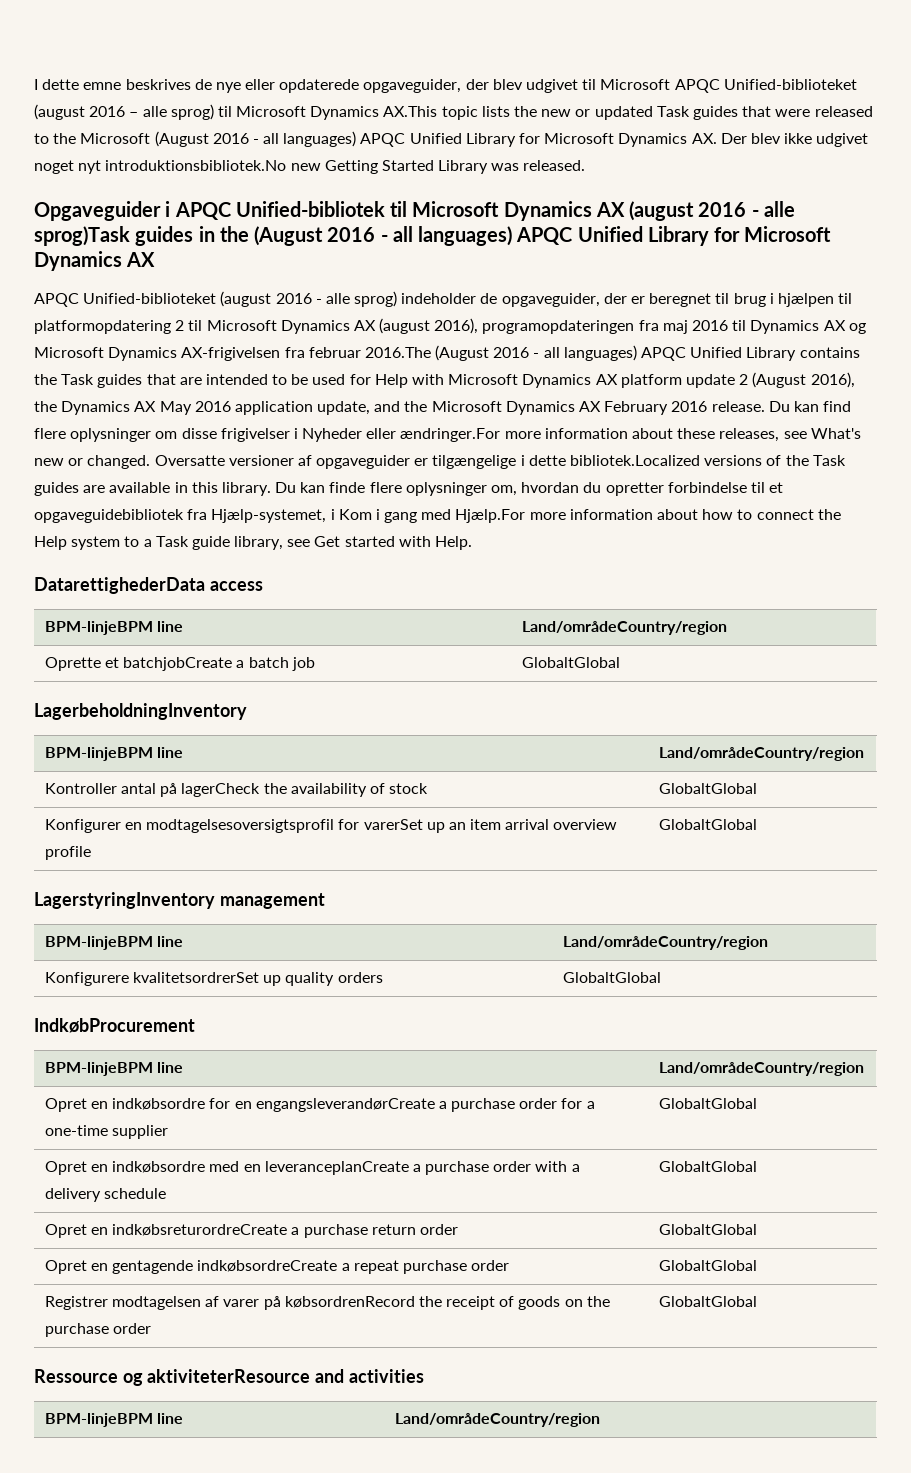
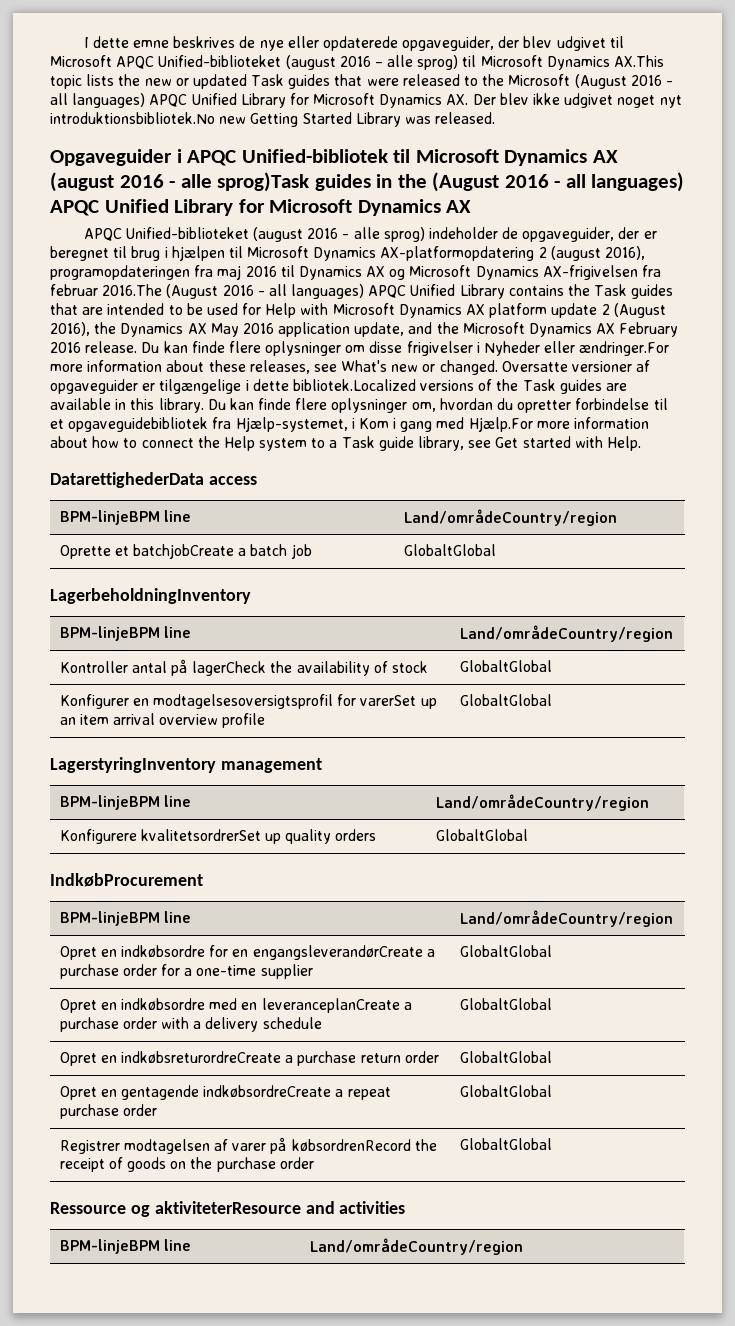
- APQC Unified-biblioteket (august 2016 - alle sprog) indeholder de opgaveguider, der er beregnet til brug i hjælpen til platformopdatering 2 til Microsoft Dynamics AX (august 2016), programopdateringen fra maj 2016 til Dynamics AX og Microsoft Dynamics AX-frigivelsen fra februar 2016.The (August 2016 - all languages) APQC Unified Library contains the Task guides that are intended to be used for Help with Microsoft Dynamics AX platform update 2 (August 2016), the Dynamics AX May 2016 application update, and the Microsoft Dynamics AX February 2016 release.
+ APQC Unified-biblioteket (august 2016 - alle sprog) indeholder de opgaveguider, der er beregnet til brug i hjælpen til Microsoft Dynamics AX-platformopdatering 2 (august 2016), programopdateringen fra maj 2016 til Dynamics AX og Microsoft Dynamics AX-frigivelsen fra februar 2016.The (August 2016 - all languages) APQC Unified Library contains the Task guides that are intended to be used for Help with Microsoft Dynamics AX platform update 2 (August 2016), the Dynamics AX May 2016 application update, and the Microsoft Dynamics AX February 2016 release.
- Du kan find flere oplysninger om disse frigivelser i Nyheder eller ændringer.For more information about these releases, see What's new or changed.
+ Du kan finde flere oplysninger om disse frigivelser i Nyheder eller ændringer.For more information about these releases, see What's new or changed.

